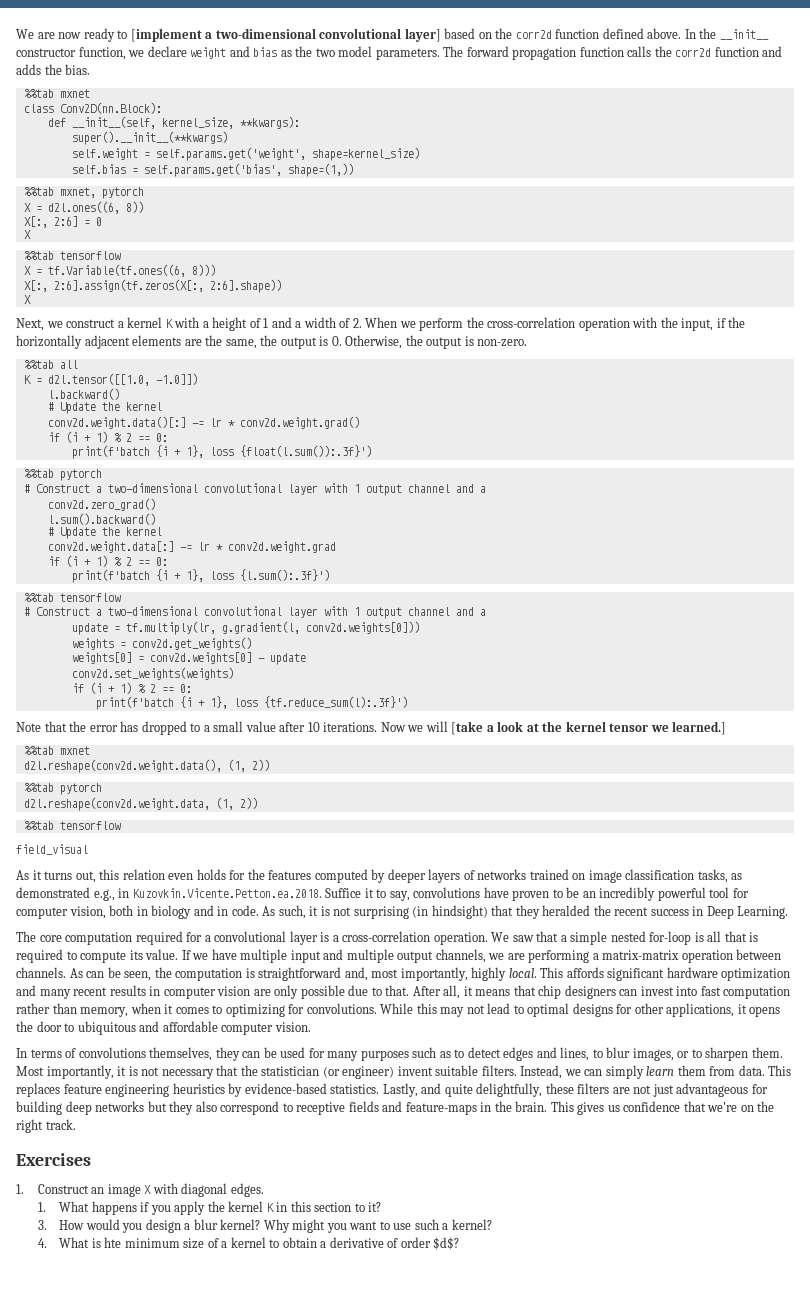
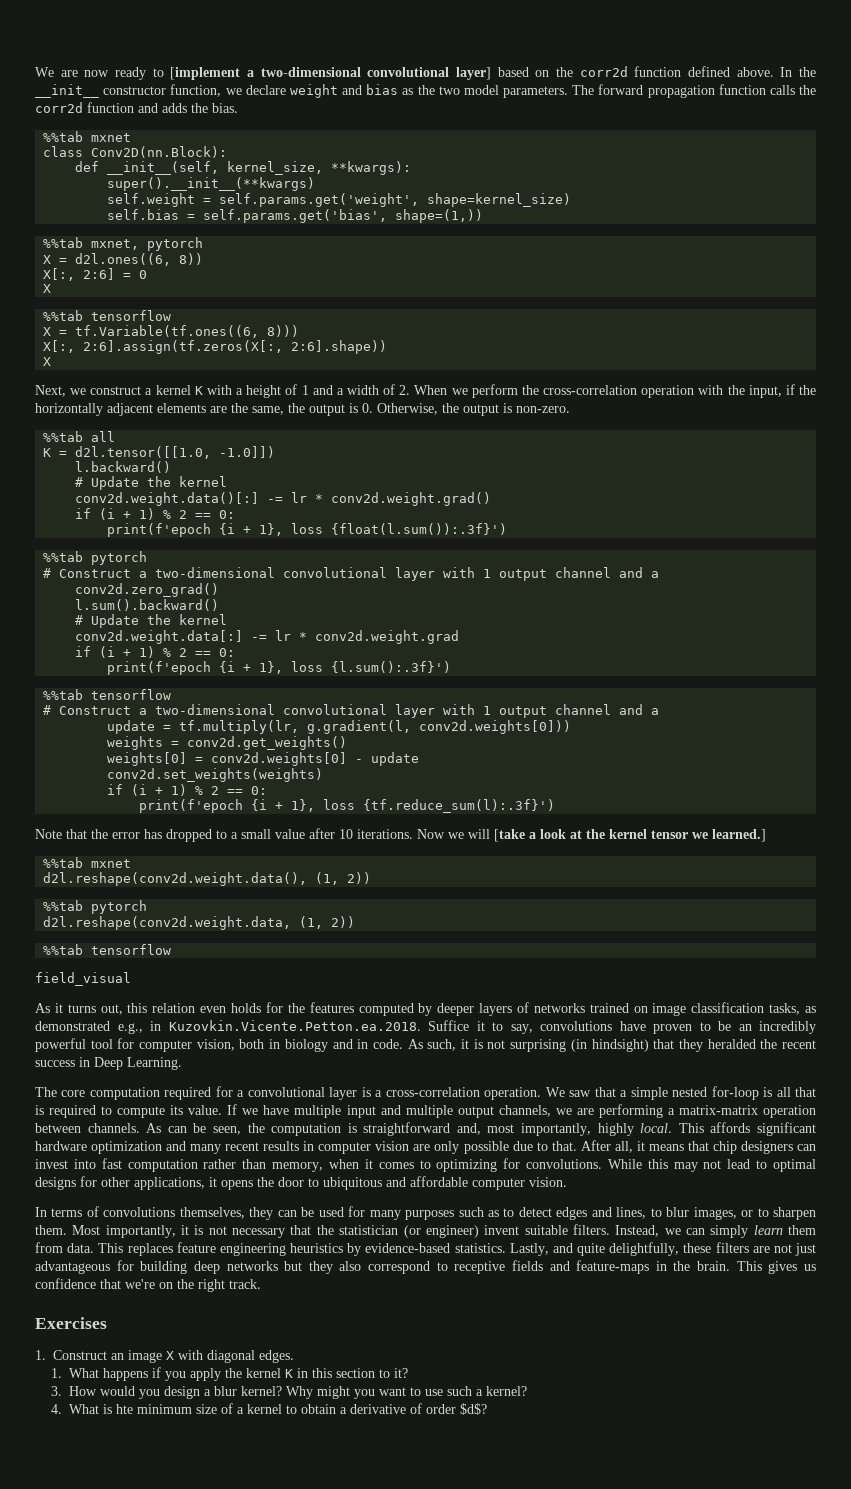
- print(f'batch {i + 1}, loss {float(l.sum()):.3f}')
+ print(f'epoch {i + 1}, loss {float(l.sum()):.3f}')
- print(f'batch {i + 1}, loss {l.sum():.3f}')
+ print(f'epoch {i + 1}, loss {l.sum():.3f}')
- print(f'batch {i + 1}, loss {tf.reduce_sum(l):.3f}')
+ print(f'epoch {i + 1}, loss {tf.reduce_sum(l):.3f}')

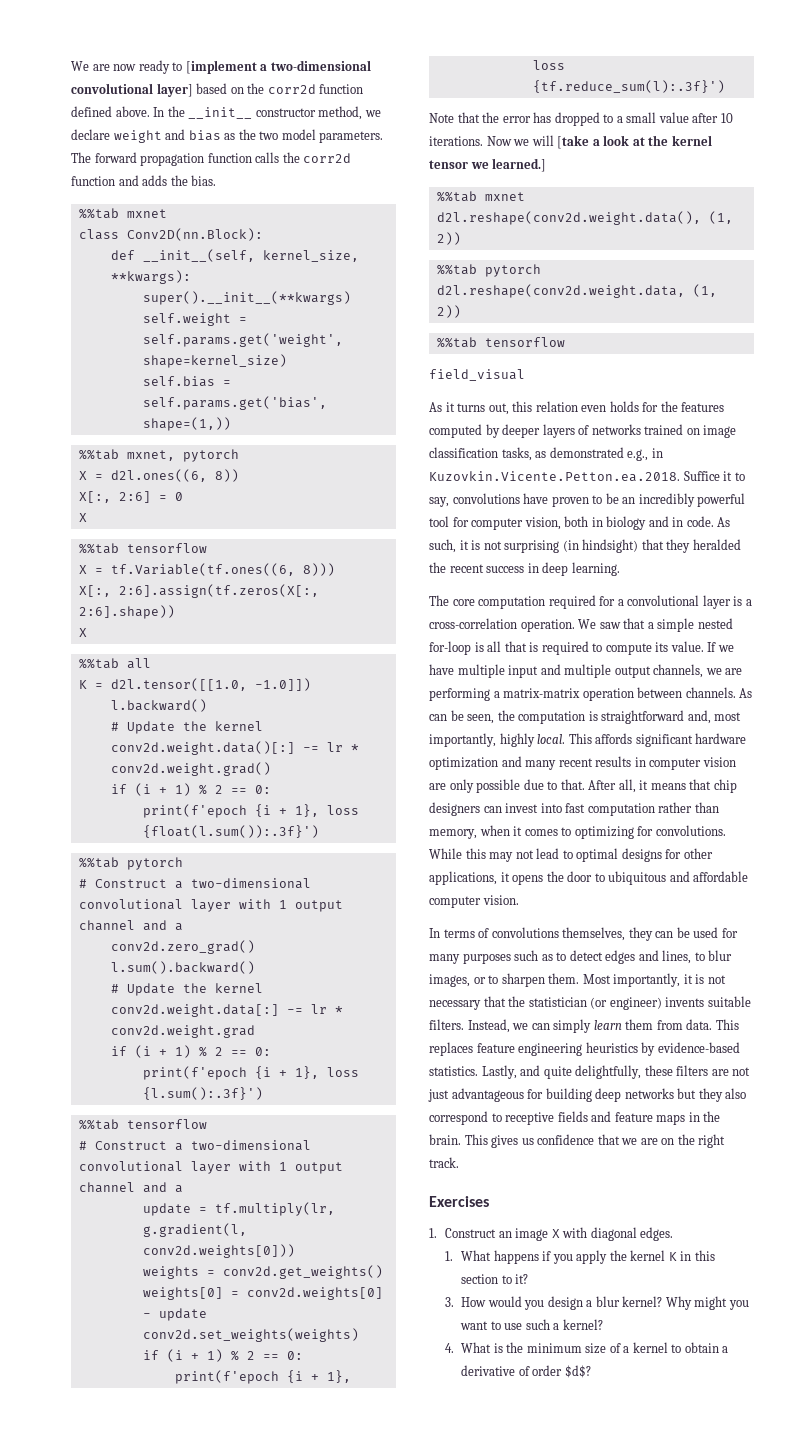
- In the __init__ constructor function, we declare weight and bias as the two model parameters.
+ In the __init__ constructor method, we declare weight and bias as the two model parameters.
- Next, we construct a kernel K with a height of 1 and a width of 2. When we perform the cross-correlation operation with the input, if the horizontally adjacent elements are the same, the output is 0. Otherwise, the output is non-zero.
- As such, it is not surprising (in hindsight) that they heralded the recent success in Deep Learning.
+ As such, it is not surprising (in hindsight) that they heralded the recent success in deep learning.
- Most importantly, it is not necessary that the statistician (or engineer) invent suitable filters.
+ Most importantly, it is not necessary that the statistician (or engineer) invents suitable filters.
- Lastly, and quite delightfully, these filters are not just advantageous for building deep networks but they also correspond to receptive fields and feature-maps in the brain.
+ Lastly, and quite delightfully, these filters are not just advantageous for building deep networks but they also correspond to receptive fields and feature maps in the brain.
- This gives us confidence that we're on the right track.
+ This gives us confidence that we are on the right track.
- 4. What is hte minimum size of a kernel to obtain a derivative of order $d$?
+ 4. What is the minimum size of a kernel to obtain a derivative of order $d$?

